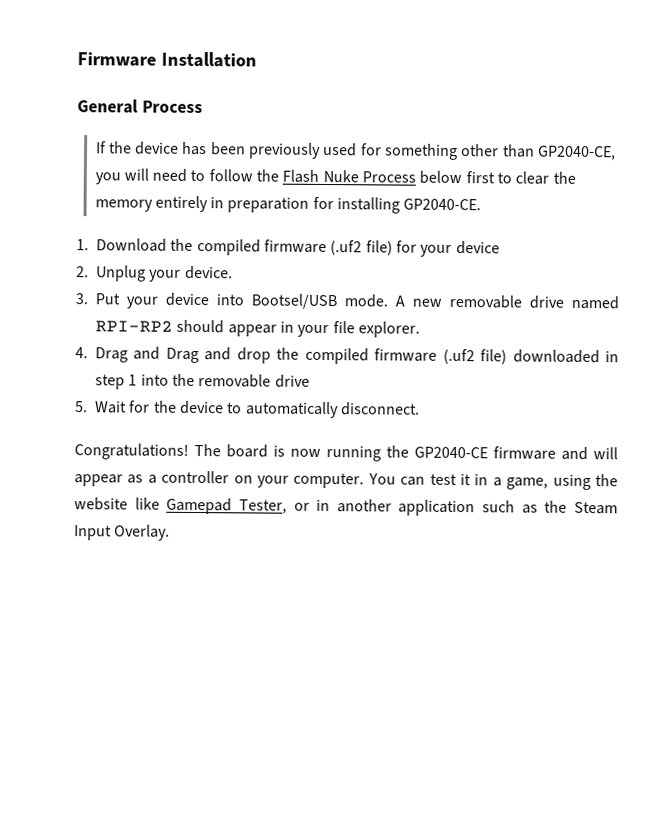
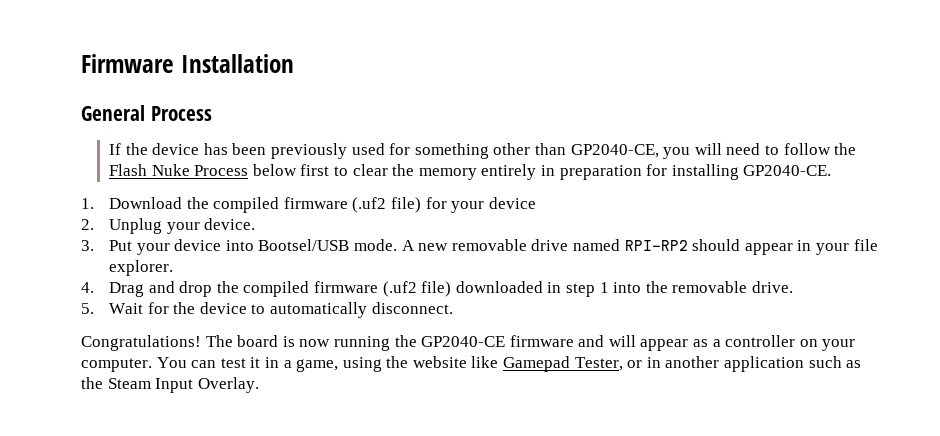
- 4. Drag and Drag and drop the compiled firmware (.uf2 file) downloaded in step 1 into the removable drive
+ 4. Drag and drop the compiled firmware (.uf2 file) downloaded in step 1 into the removable drive.

